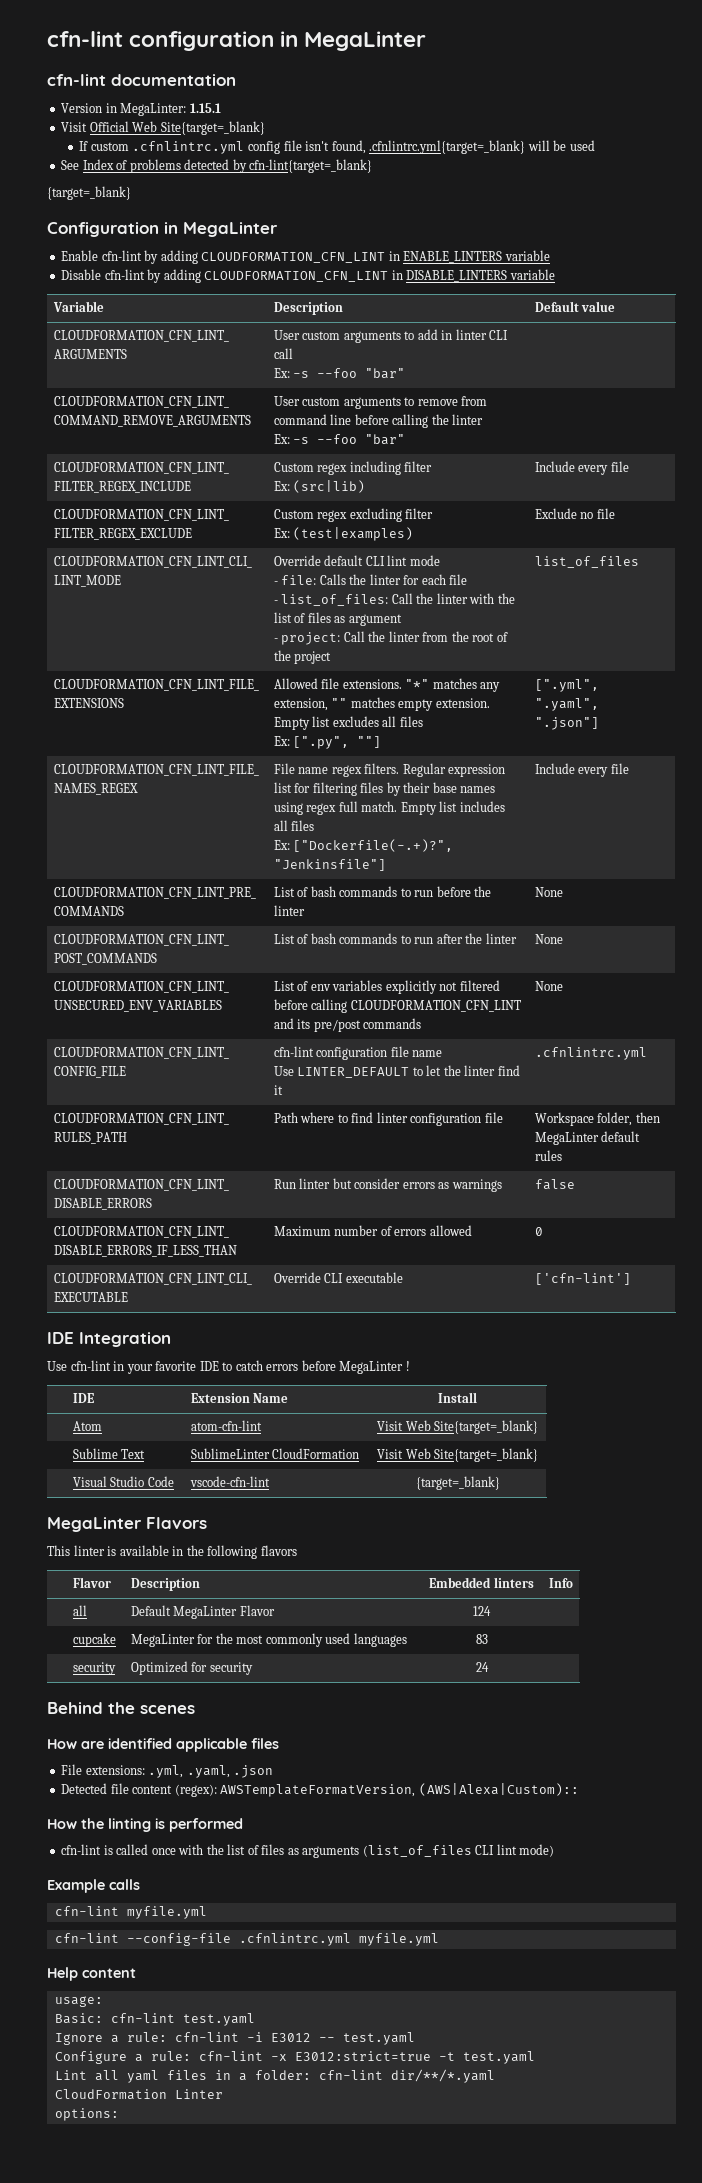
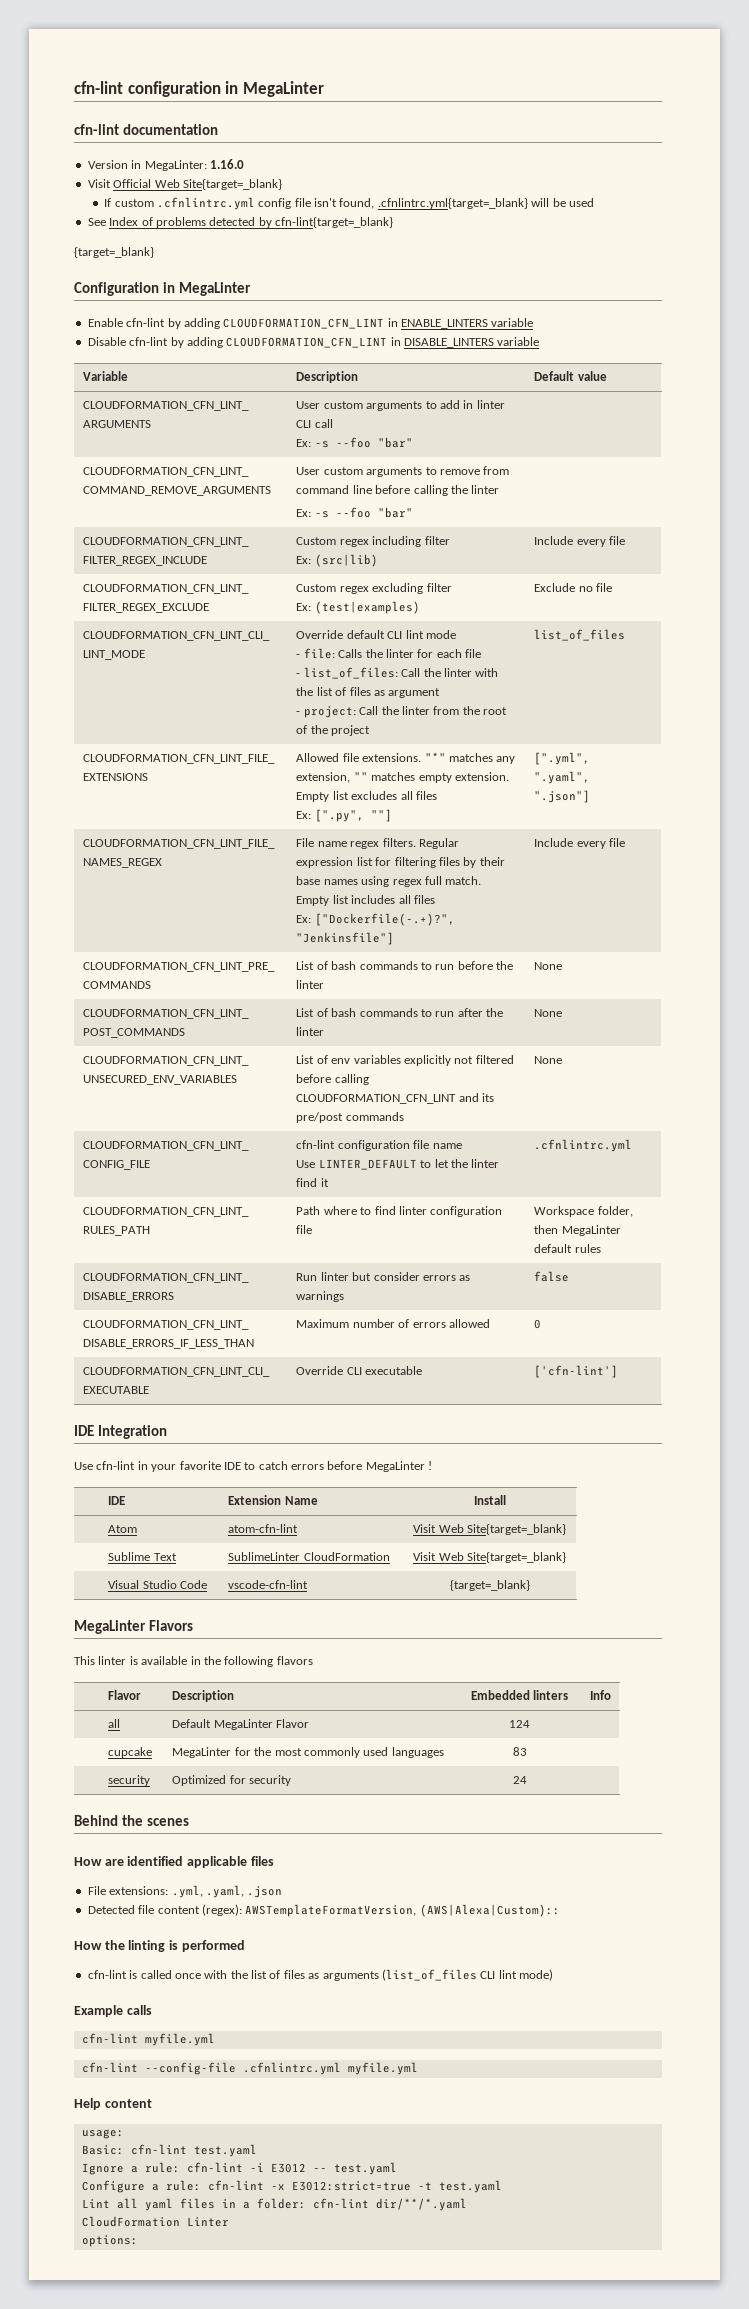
- Version in MegaLinter: 1.15.1
+ Version in MegaLinter: 1.16.0

